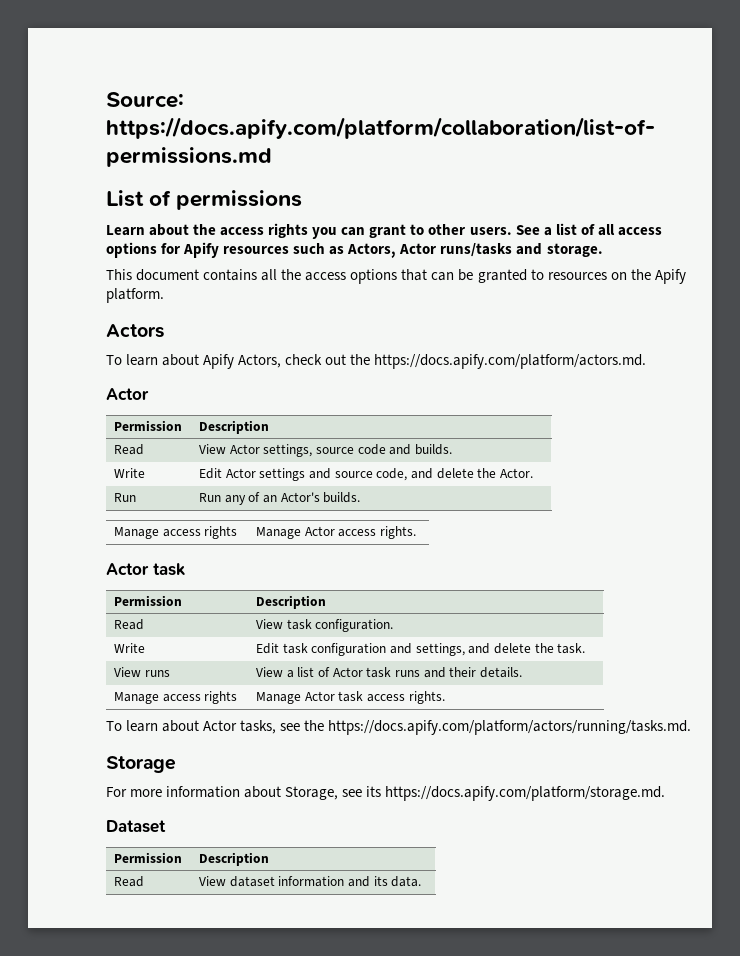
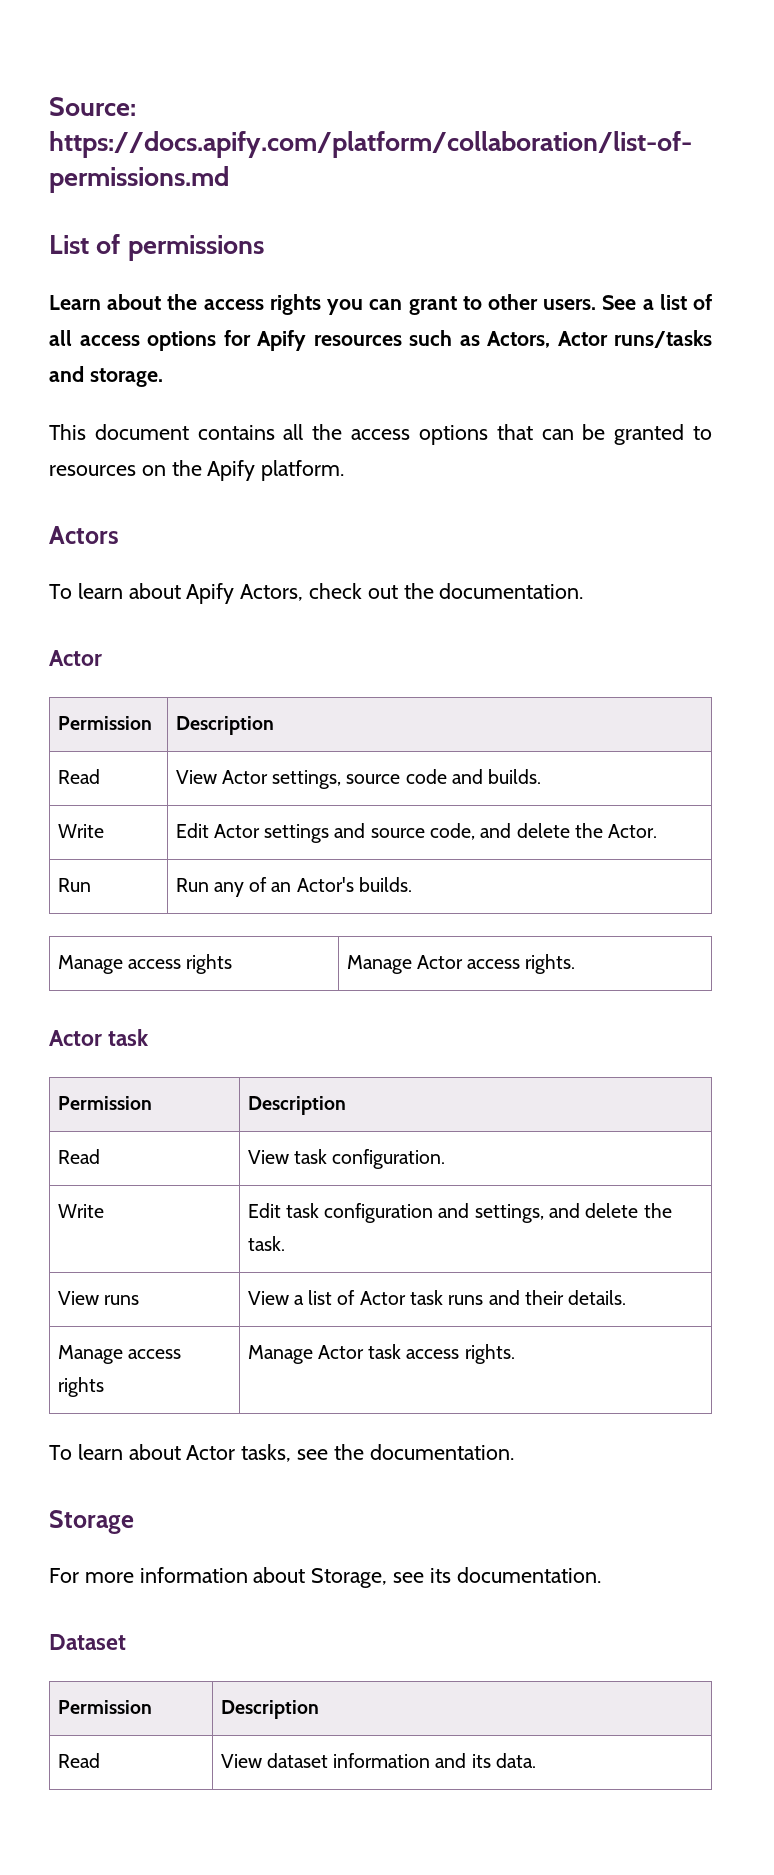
- To learn about Apify Actors, check out the https://docs.apify.com/platform/actors.md.
+ To learn about Apify Actors, check out the documentation.
- To learn about Actor tasks, see the https://docs.apify.com/platform/actors/running/tasks.md.
+ To learn about Actor tasks, see the documentation.
- For more information about Storage, see its https://docs.apify.com/platform/storage.md.
+ For more information about Storage, see its documentation.

